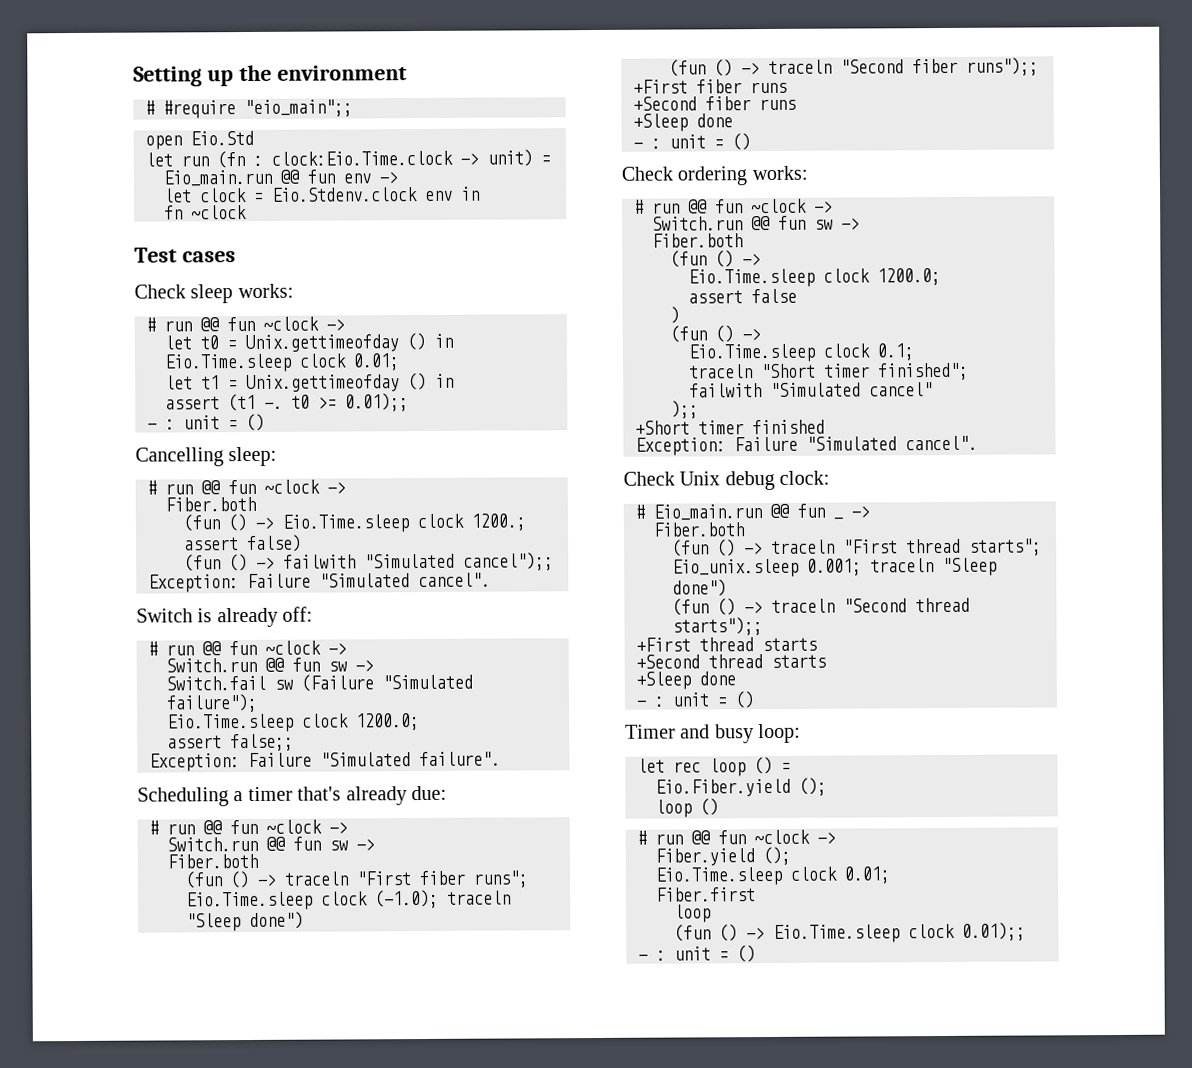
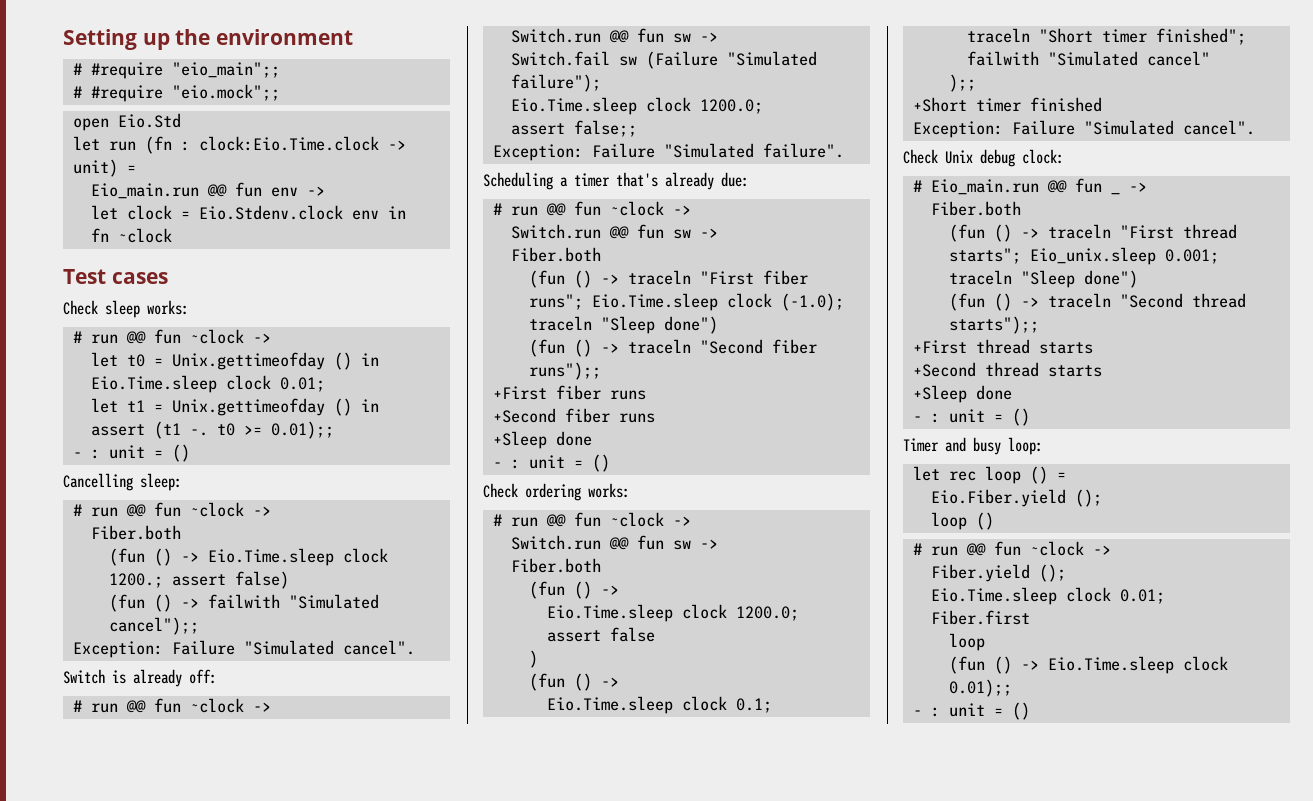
+ # #require "eio.mock";;

